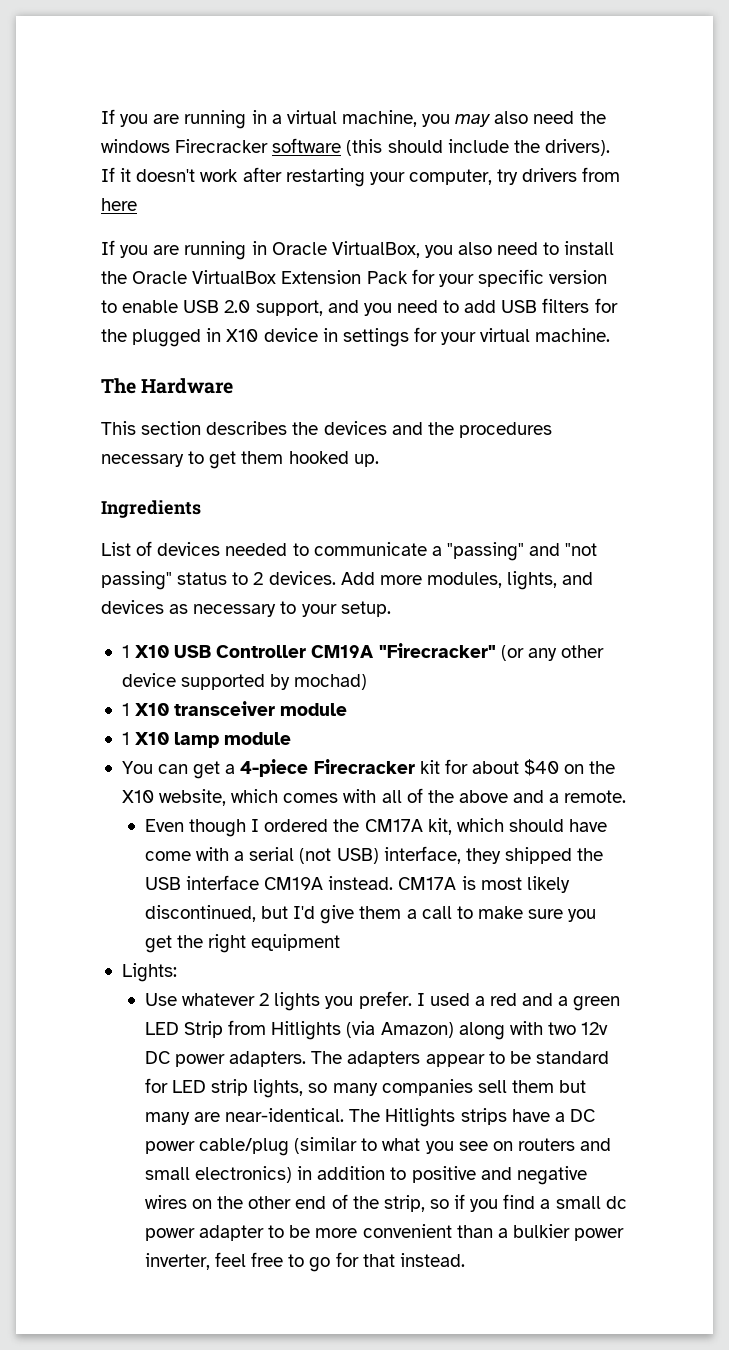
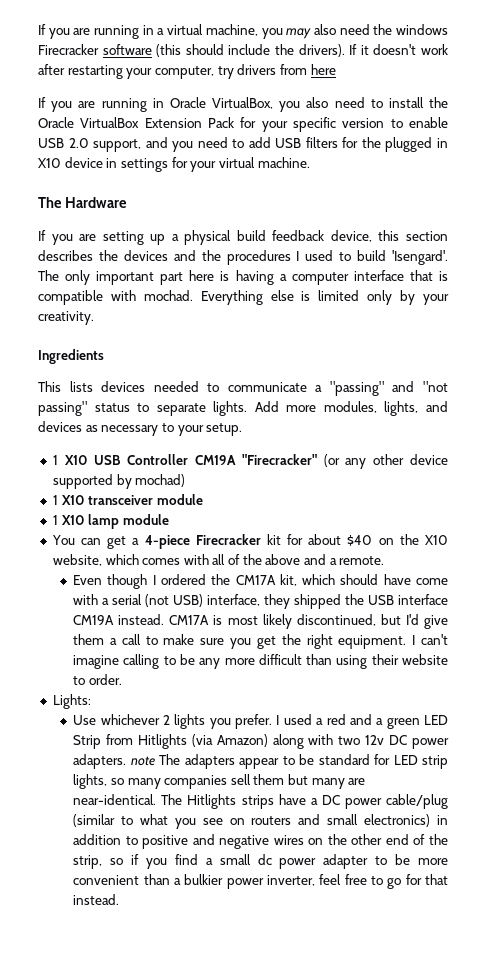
- This section describes the devices and the procedures necessary to get them hooked up.
+ If you are setting up a physical build feedback device, this section describes the devices and the procedures I used to build 'Isengard'. The only important part here is having a computer interface that is compatible with mochad. Everything else is limited only by your creativity.
- List of devices needed to communicate a "passing" and "not passing" status to 2 devices.
+ This lists devices needed to communicate a "passing" and "not passing" status to separate lights.
- CM17A is most likely discontinued, but I'd give them a call to make sure you get the right equipment
+ CM17A is most likely discontinued, but I'd give them a call to make sure you get the right equipment. I can't imagine calling to be any more difficult than using their website to order.
- Use whatever 2 lights you prefer.
+ Use whichever 2 lights you prefer.
- I used a red and a green LED Strip from Hitlights (via Amazon) along with two 12v DC power adapters. The adapters appear to be standard for LED strip lights, so many companies sell them but many are near-identical.
+ I used a red and a green LED Strip from Hitlights (via Amazon) along with two 12v DC power adapters. note The adapters appear to be standard for LED strip lights, so many companies sell them but many are near-identical.

